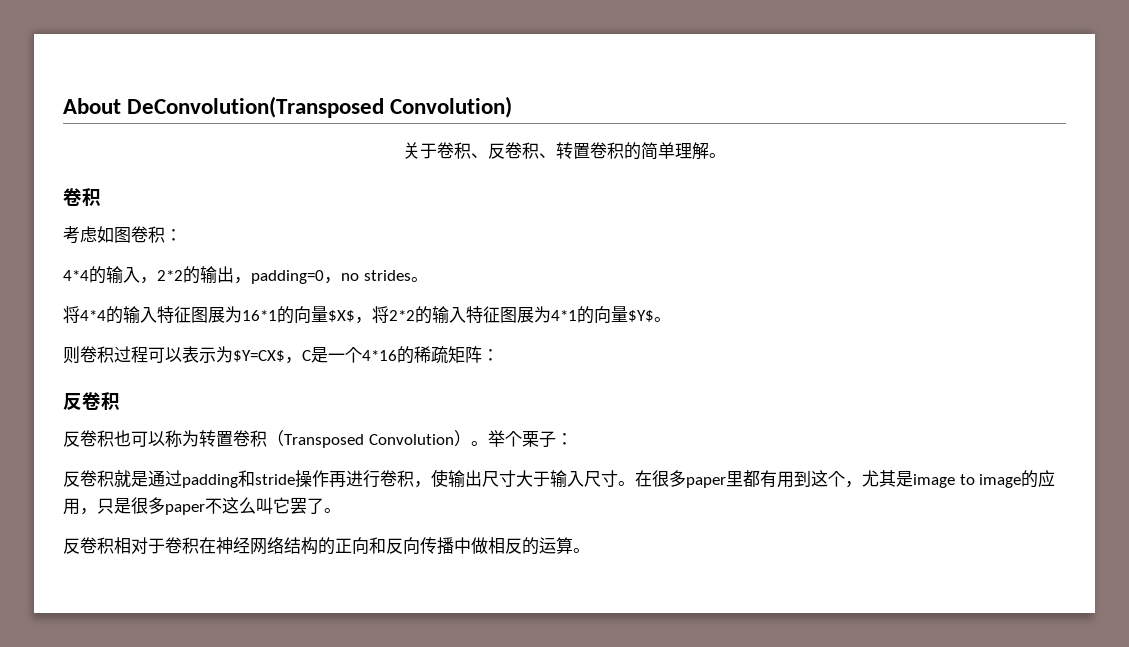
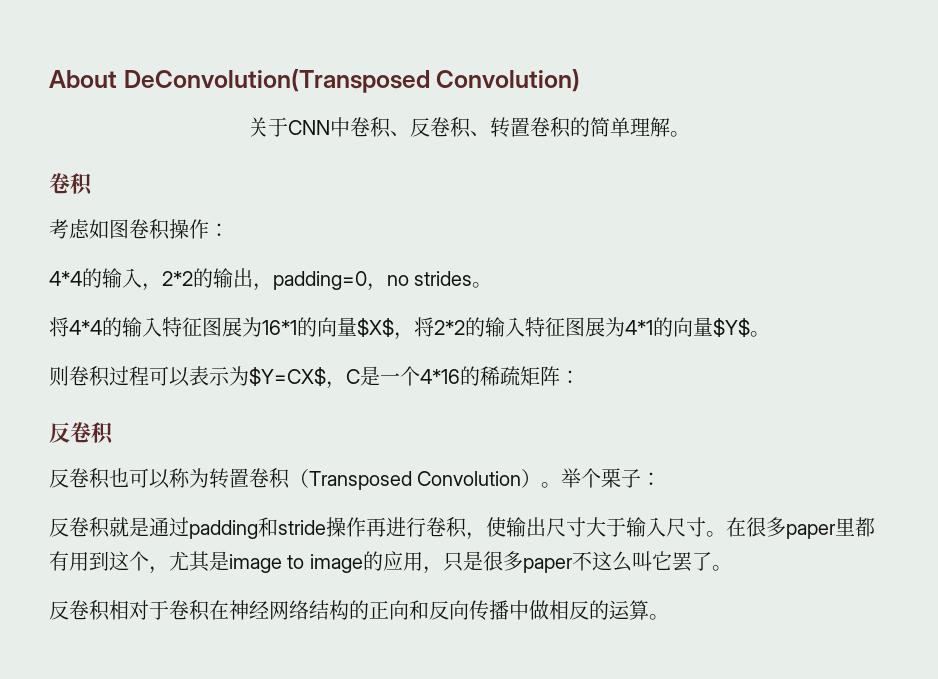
- 关于卷积、反卷积、转置卷积的简单理解。
+ 关于CNN中卷积、反卷积、转置卷积的简单理解。
- 考虑如图卷积：
+ 考虑如图卷积操作：

